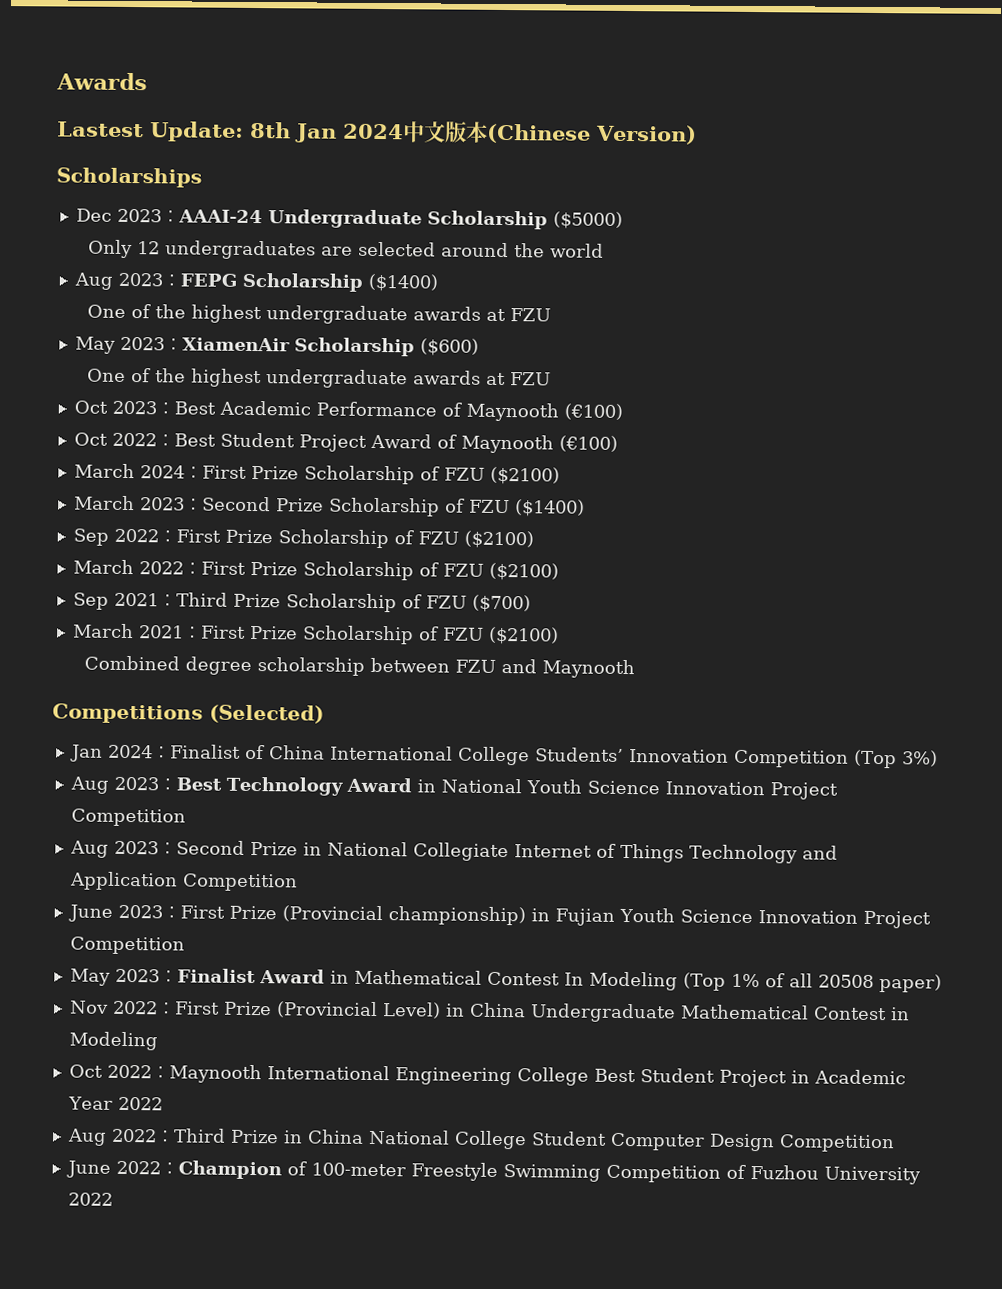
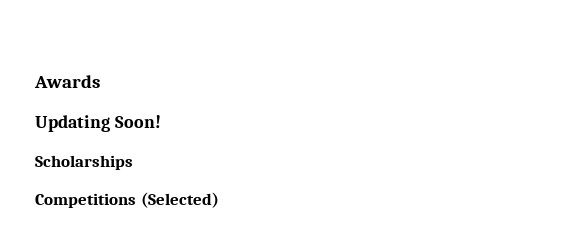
- Lastest Update: 8th Jan 2024中文版本(Chinese Version)
+ Updating Soon!
  Scholarships
- Dec 2023：AAAI-24 Undergraduate Scholarship ($5000)
- Only 12 undergraduates are selected around the world
- Aug 2023：FEPG Scholarship ($1400)
- One of the highest undergraduate awards at FZU
- May 2023：XiamenAir Scholarship ($600)
- One of the highest undergraduate awards at FZU
- Oct 2023：Best Academic Performance of Maynooth (€100)
- Oct 2022：Best Student Project Award of Maynooth (€100)
- March 2024：First Prize Scholarship of FZU ($2100)
- March 2023：Second Prize Scholarship of FZU ($1400)
- Sep 2022：First Prize Scholarship of FZU ($2100)
- March 2022：First Prize Scholarship of FZU ($2100)
- Sep 2021：Third Prize Scholarship of FZU ($700)
- March 2021：First Prize Scholarship of FZU ($2100)
- Combined degree scholarship between FZU and Maynooth
  Competitions (Selected)
- Jan 2024：Finalist of China International College Students’ Innovation Competition (Top 3%)
- Aug 2023：Best Technology Award in National Youth Science Innovation Project Competition
- Aug 2023：Second Prize in National Collegiate Internet of Things Technology and Application Competition
- June 2023：First Prize (Provincial championship) in Fujian Youth Science Innovation Project Competition
- May 2023：Finalist Award in Mathematical Contest In Modeling (Top 1% of all 20508 paper)
- Nov 2022：First Prize (Provincial Level) in China Undergraduate Mathematical Contest in Modeling
- Oct 2022：Maynooth International Engineering College Best Student Project in Academic Year 2022
- Aug 2022：Third Prize in China National College Student Computer Design Competition
- June 2022：Champion of 100-meter Freestyle Swimming Competition of Fuzhou University 2022

